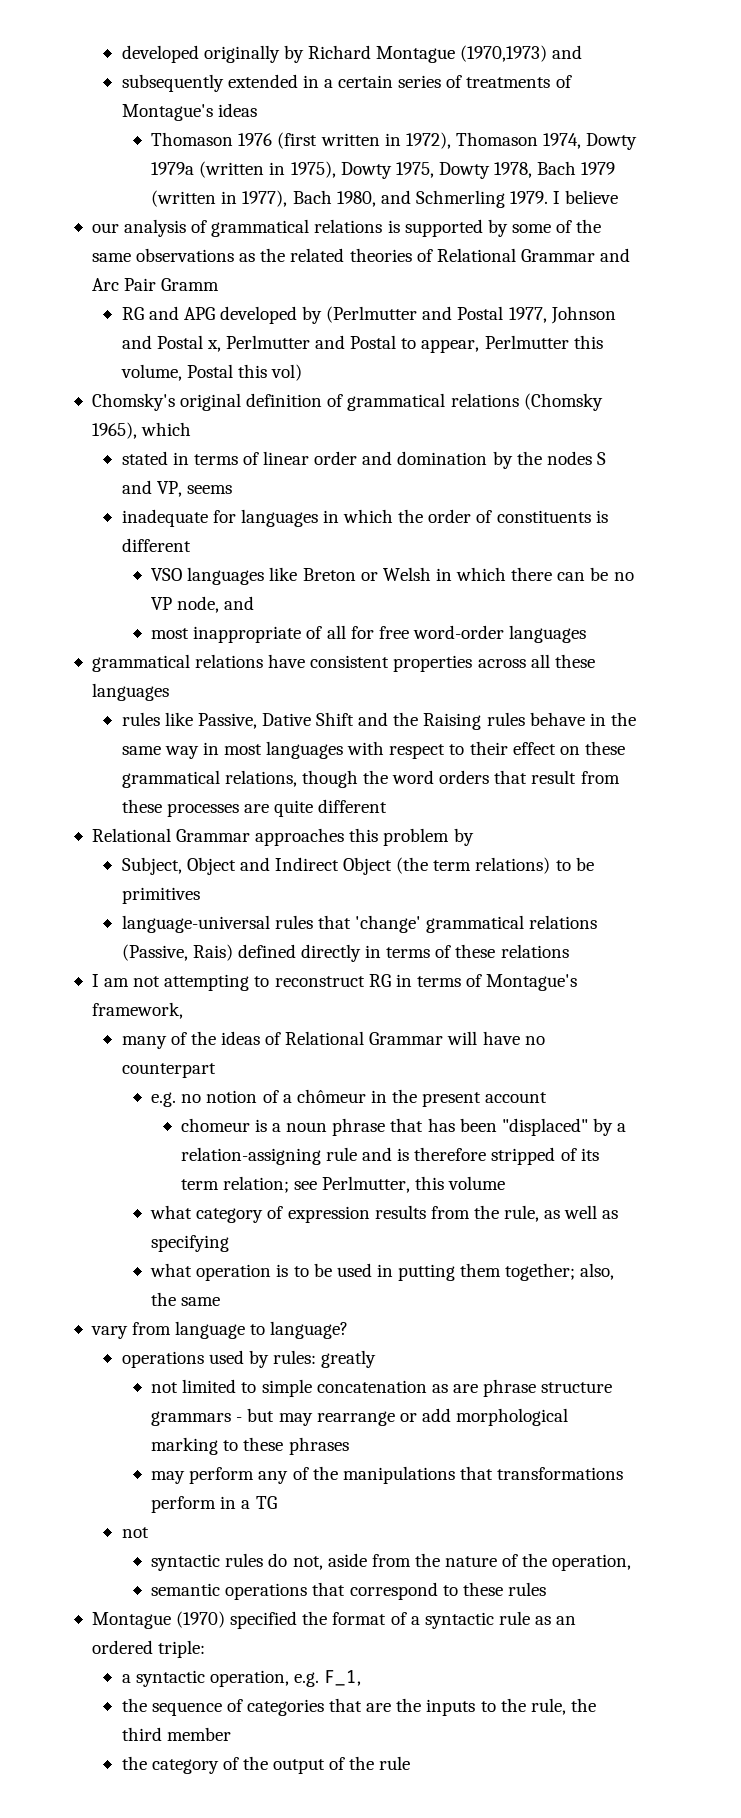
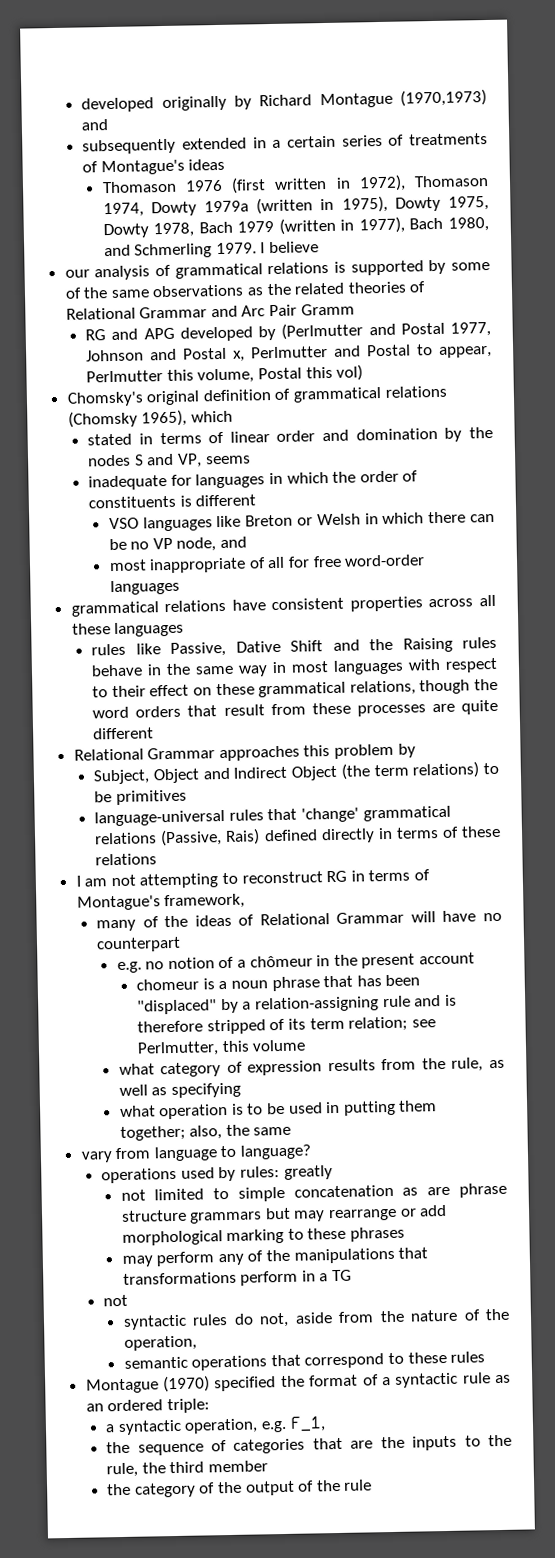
- not limited to simple concatenation as are phrase structure grammars - but may rearrange or add morphological marking to these phrases
+ not limited to simple concatenation as are phrase structure grammars but may rearrange or add morphological marking to these phrases

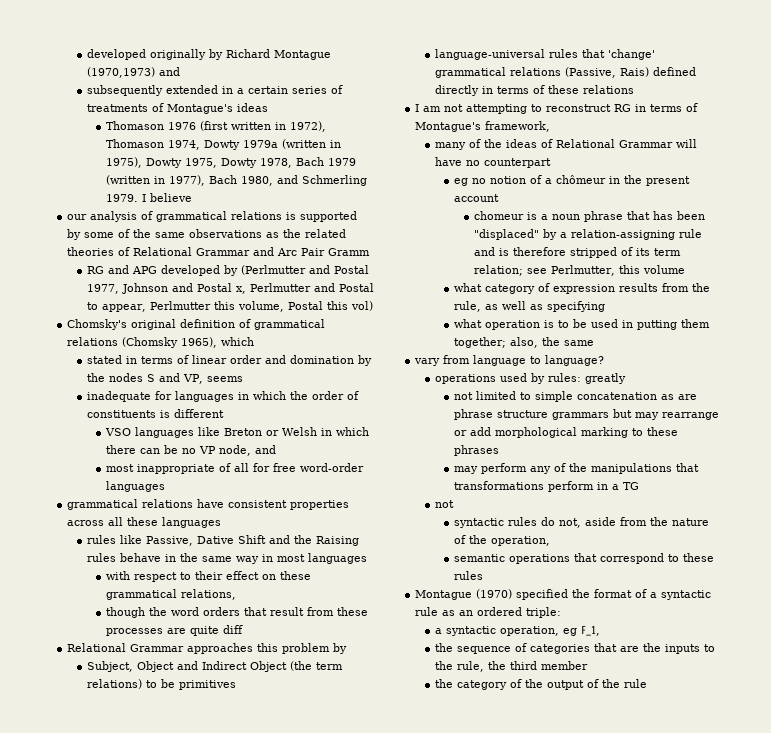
- rules like Passive, Dative Shift and the Raising rules behave in the same way in most languages with respect to their effect on these grammatical relations, though the word orders that result from these processes are quite different
+ rules like Passive, Dative Shift and the Raising rules behave in the same way in most languages
+ with respect to their effect on these grammatical relations,
+ though the word orders that result from these processes are quite diff
- e.g. no notion of a chômeur in the present account
+ eg no notion of a chômeur in the present account
- a syntactic operation, e.g. F_1,
+ a syntactic operation, eg F_1,

